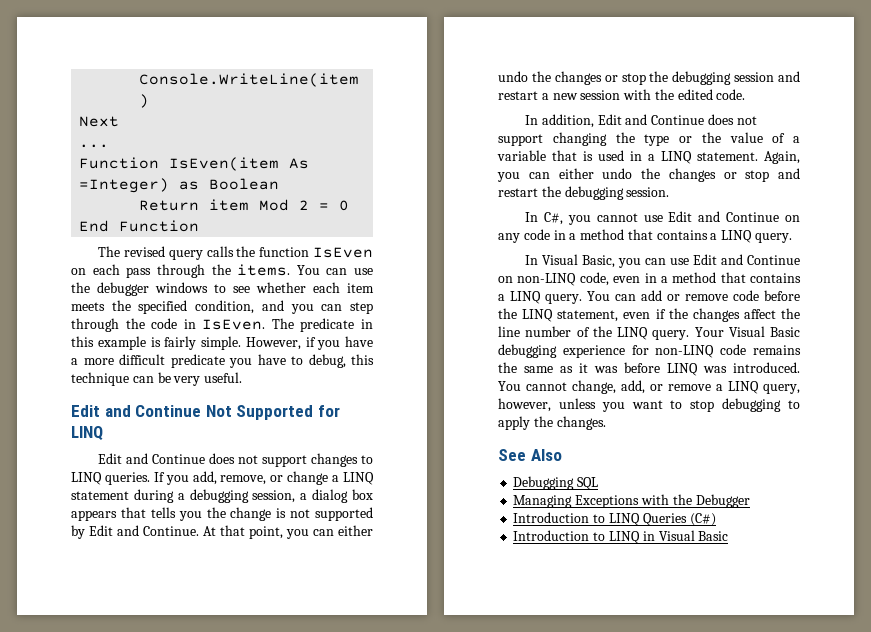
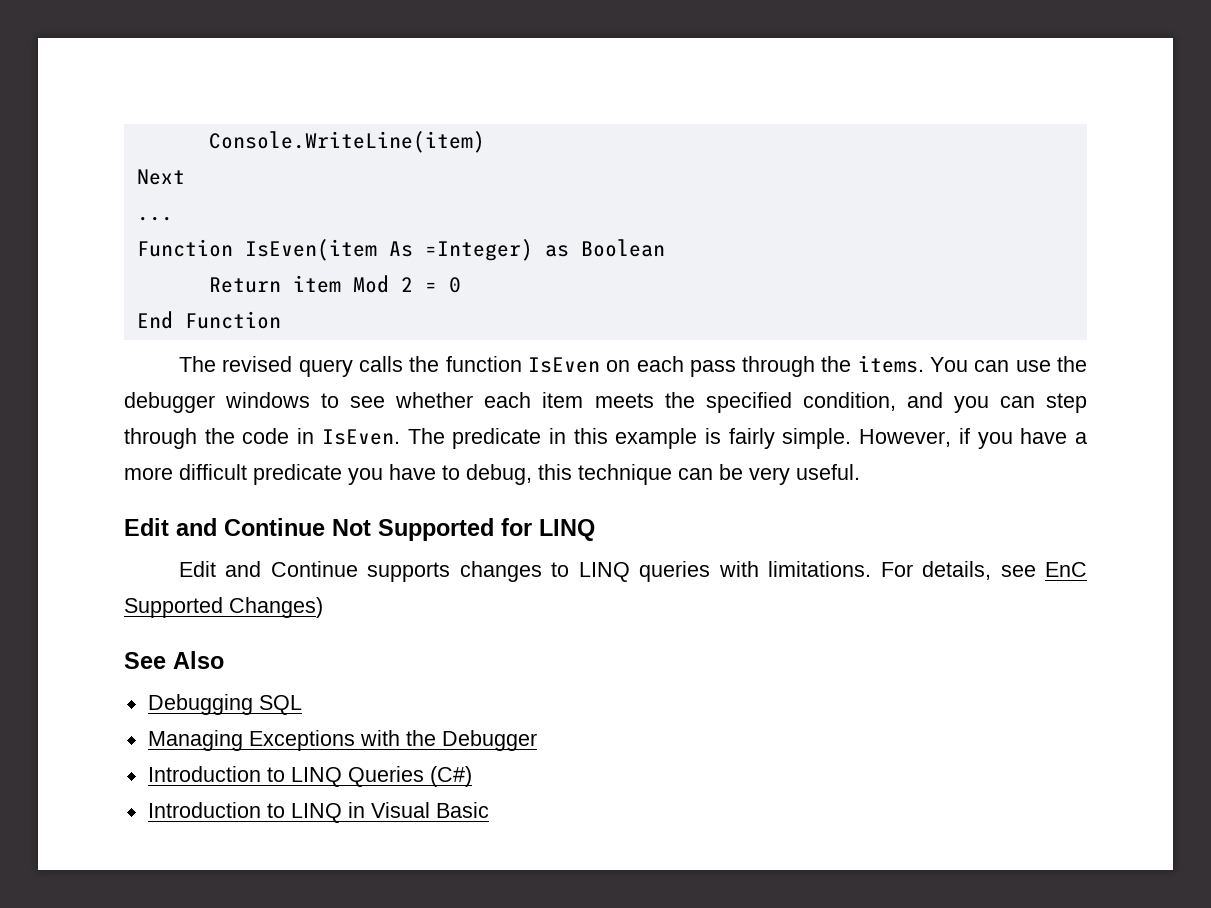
- Edit and Continue does not support changes to LINQ queries. If you add, remove, or change a LINQ statement during a debugging session, a dialog box appears that tells you the change is not supported by Edit and Continue. At that point, you can either undo the changes or stop the debugging session and restart a new session with the edited code.
- In addition, Edit and Continue does not support changing the type or the value of a variable that is used in a LINQ statement. Again, you can either undo the changes or stop and restart the debugging session.
- In C#, you cannot use Edit and Continue on any code in a method that contains a LINQ query.
- In Visual Basic, you can use Edit and Continue on non-LINQ code, even in a method that contains a LINQ query. You can add or remove code before the LINQ statement, even if the changes affect the line number of the LINQ query. Your Visual Basic debugging experience for non-LINQ code remains the same as it was before LINQ was introduced. You cannot change, add, or remove a LINQ query, however, unless you want to stop debugging to apply the changes.
+ Edit and Continue supports changes to LINQ queries with limitations. For details, see EnC Supported Changes)

